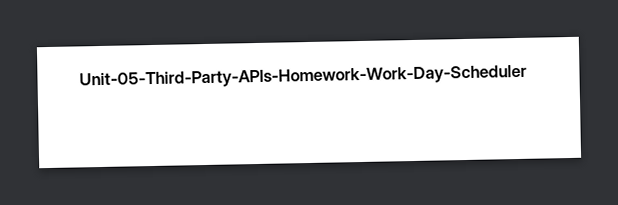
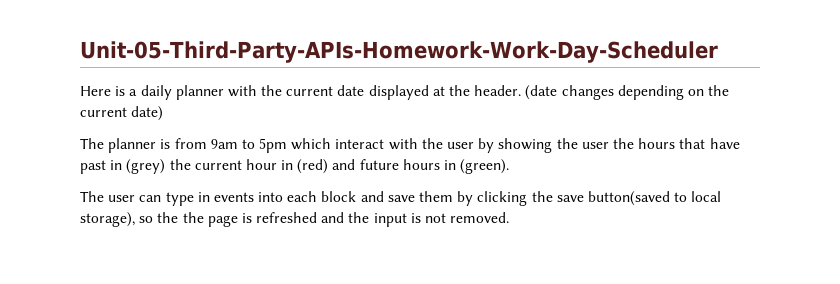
+ Here is a daily planner with the current date displayed at the header. (date changes depending on the current date)
+ The planner is from 9am to 5pm which interact with the user by showing the user the hours that have past in (grey) the current hour in (red) and future hours in (green).
+ The user can type in events into each block and save them by clicking the save button(saved to local storage), so the the page is refreshed and the input is not removed.

